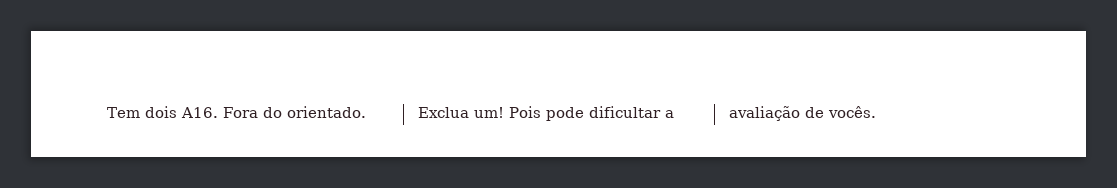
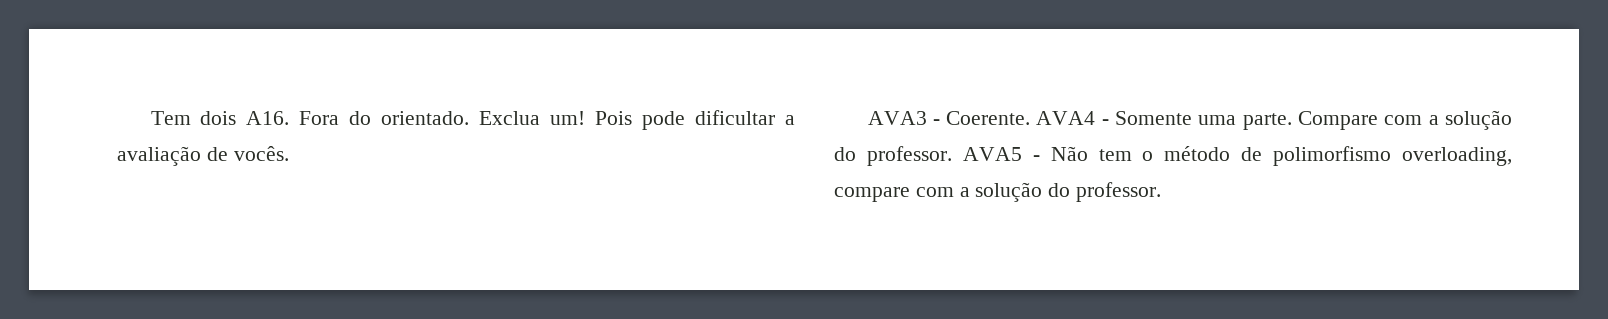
+ AVA3 - Coerente. AVA4 - Somente uma parte. Compare com a solução do professor. AVA5 - Não tem o método de polimorfismo overloading, compare com a solução do professor.

